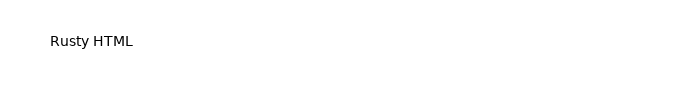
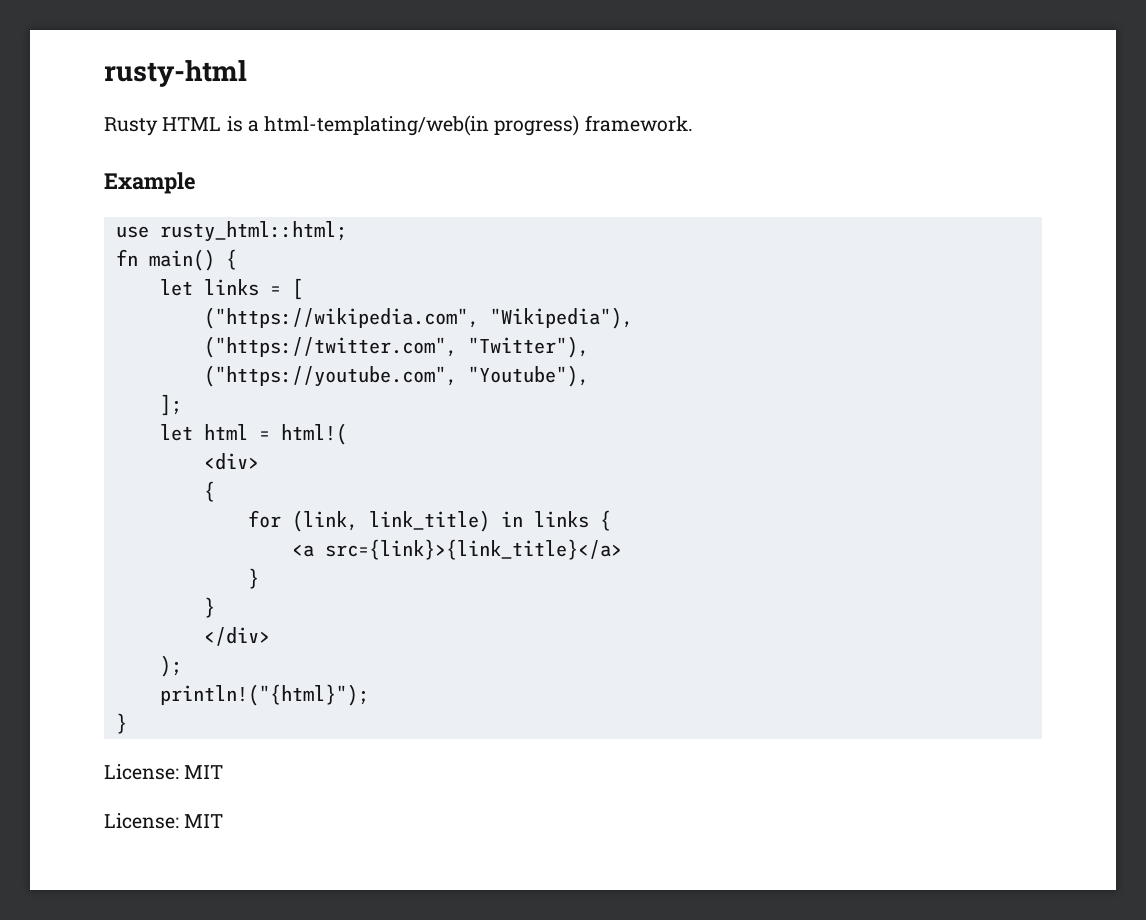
+ rusty-html
- Rusty HTML
+ Rusty HTML is a html-templating/web(in progress) framework.
+ Example
+ use rusty_html::html;
+ fn main() {
+ let links = [
+ ("https://wikipedia.com", "Wikipedia"),
+ ("https://twitter.com", "Twitter"),
+ ("https://youtube.com", "Youtube"),
+ ];
+ let html = html!(
+ <div>
+ {
+ for (link, link_title) in links {
+ <a src={link}>{link_title}</a>
+ }
+ }
+ </div>
+ );
+ println!("{html}");
+ }
+ License: MIT
+ License: MIT

